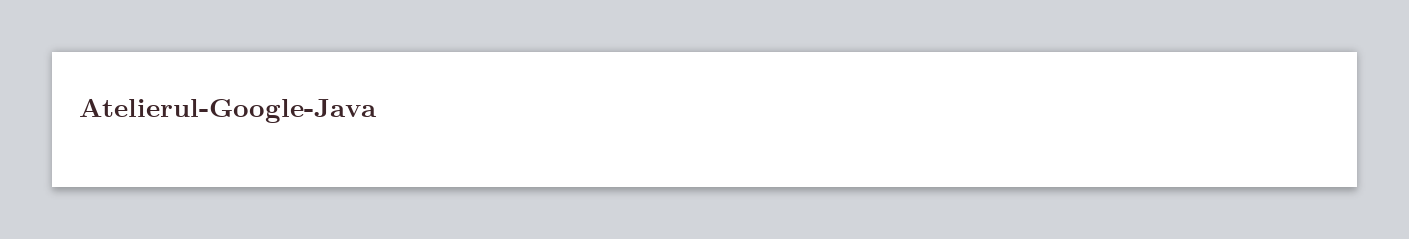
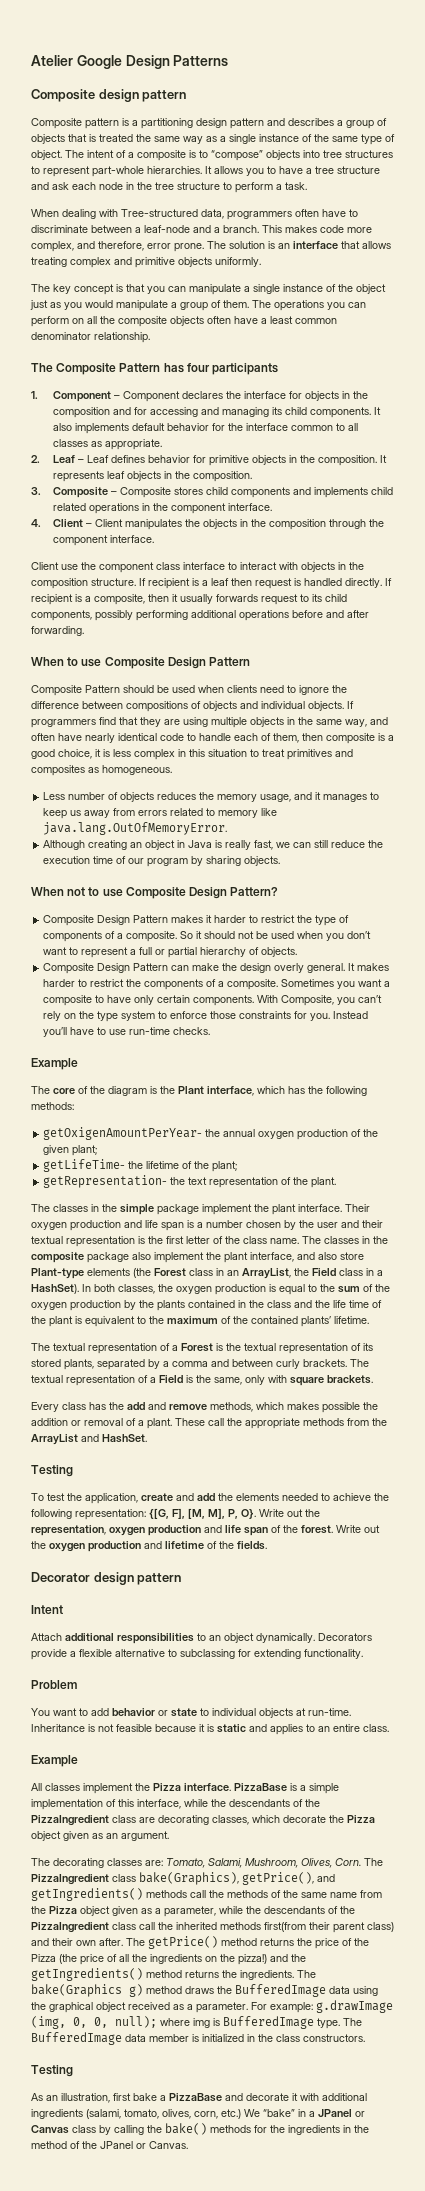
- Atelierul-Google-Java
+ Atelier Google Design Patterns
+ Composite design pattern
+ Composite pattern is a partitioning design pattern and describes a group of objects that is treated the same way as a single instance of the same type of object. The intent of a composite is to “compose” objects into tree structures to represent part-whole hierarchies. It allows you to have a tree structure and ask each node in the tree structure to perform a task.
+ When dealing with Tree-structured data, programmers often have to discriminate between a leaf-node and a branch. This makes code more complex, and therefore, error prone. The solution is an interface that allows treating complex and primitive objects uniformly.
+ The key concept is that you can manipulate a single instance of the object just as you would manipulate a group of them. The operations you can perform on all the composite objects often have a least common denominator relationship.
+ The Composite Pattern has four participants
+ 1. Component – Component declares the interface for objects in the composition and for accessing and managing its child components. It also implements default behavior for the interface common to all classes as appropriate.
+ 2. Leaf – Leaf defines behavior for primitive objects in the composition. It represents leaf objects in the composition.
+ 3. Composite – Composite stores child components and implements child related operations in the component interface.
+ 4. Client – Client manipulates the objects in the composition through the component interface.
+ Client use the component class interface to interact with objects in the composition structure. If recipient is a leaf then request is handled directly. If recipient is a composite, then it usually forwards request to its child components, possibly performing additional operations before and after forwarding.
+ When to use Composite Design Pattern
+ Composite Pattern should be used when clients need to ignore the difference between compositions of objects and individual objects. If programmers find that they are using multiple objects in the same way, and often have nearly identical code to handle each of them, then composite is a good choice, it is less complex in this situation to treat primitives and composites as homogeneous.
+ Less number of objects reduces the memory usage, and it manages to keep us away from errors related to memory like java.lang.OutOfMemoryError.
+ Although creating an object in Java is really fast, we can still reduce the execution time of our program by sharing objects.
+ When not to use Composite Design Pattern?
+ Composite Design Pattern makes it harder to restrict the type of components of a composite. So it should not be used when you don’t want to represent a full or partial hierarchy of objects.
+ Composite Design Pattern can make the design overly general. It makes harder to restrict the components of a composite. Sometimes you want a composite to have only certain components. With Composite, you can’t rely on the type system to enforce those constraints for you. Instead you’ll have to use run-time checks.
+ Example
+ The core of the diagram is the Plant interface, which has the following methods:
+ getOxigenAmountPerYear- the annual oxygen production of the given plant;
+ getLifeTime- the lifetime of the plant;
+ getRepresentation- the text representation of the plant.
+ The classes in the simple package implement the plant interface. Their oxygen production and life span is a number chosen by the user and their textual representation is the first letter of the class name. The classes in the composite package also implement the plant interface, and also store Plant-type elements (the Forest class in an ArrayList, the Field class in a HashSet). In both classes, the oxygen production is equal to the sum of the oxygen production by the plants contained in the class and the life time of the plant is equivalent to the maximum of the contained plants’ lifetime.
+ The textual representation of a Forest is the textual representation of its stored plants, separated by a comma and between curly brackets. The textual representation of a Field is the same, only with square brackets.
+ Every class has the add and remove methods, which makes possible the addition or removal of a plant. These call the appropriate methods from the ArrayList and HashSet.
+ Testing
+ To test the application, create and add the elements needed to achieve the following representation: {[G, F], [M, M], P, O}. Write out the representation, oxygen production and life span of the forest. Write out the oxygen production and lifetime of the fields.
+ Decorator design pattern
+ Intent
+ Attach additional responsibilities to an object dynamically. Decorators provide a flexible alternative to subclassing for extending functionality.
+ Problem
+ You want to add behavior or state to individual objects at run-time. Inheritance is not feasible because it is static and applies to an entire class.
+ Example
+ All classes implement the Pizza interface. PizzaBase is a simple implementation of this interface, while the descendants of the PizzaIngredient class are decorating classes, which decorate the Pizza object given as an argument.
+ The decorating classes are: Tomato, Salami, Mushroom, Olives, Corn. The PizzaIngredient class bake(Graphics), getPrice(), and getIngredients() methods call the methods of the same name from the Pizza object given as a parameter, while the descendants of the PizzaIngredient class call the inherited methods first(from their parent class) and their own after. The getPrice() method returns the price of the Pizza (the price of all the ingredients on the pizza!) and the getIngredients() method returns the ingredients. The bake(Graphics g) method draws the BufferedImage data using the graphical object received as a parameter. For example: g.drawImage (img, 0, 0, null); where img is BufferedImage type. The BufferedImage data member is initialized in the class constructors.
+ Testing
+ As an illustration, first bake a PizzaBase and decorate it with additional ingredients (salami, tomato, olives, corn, etc.) We “bake” in a JPanel or Canvas class by calling the bake() methods for the ingredients in the method of the JPanel or Canvas.

